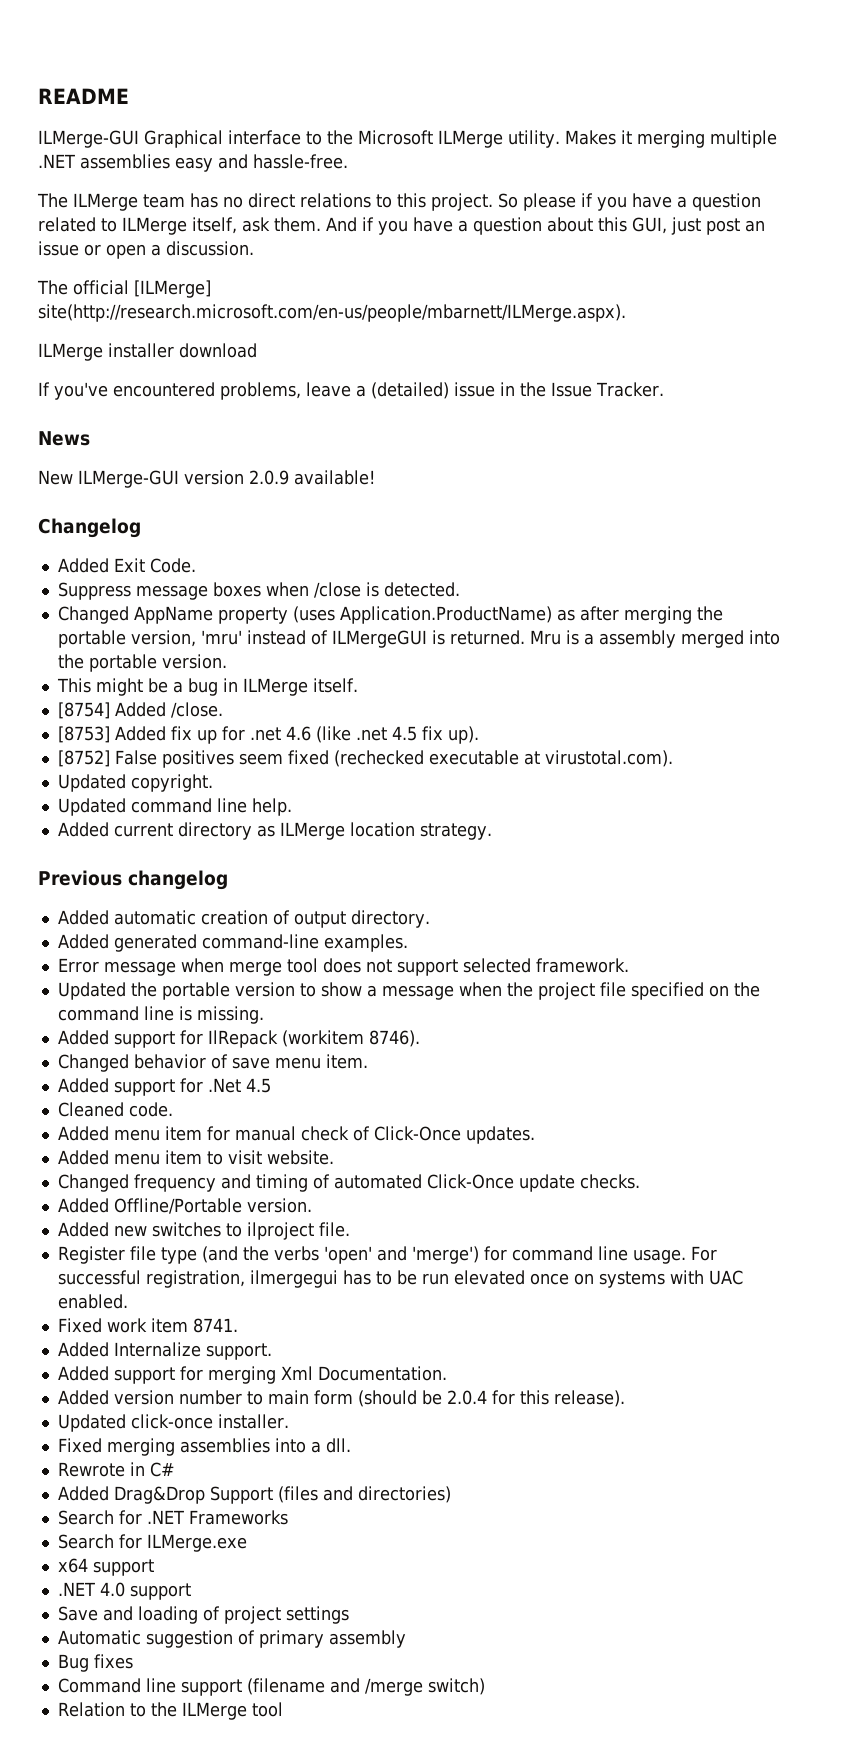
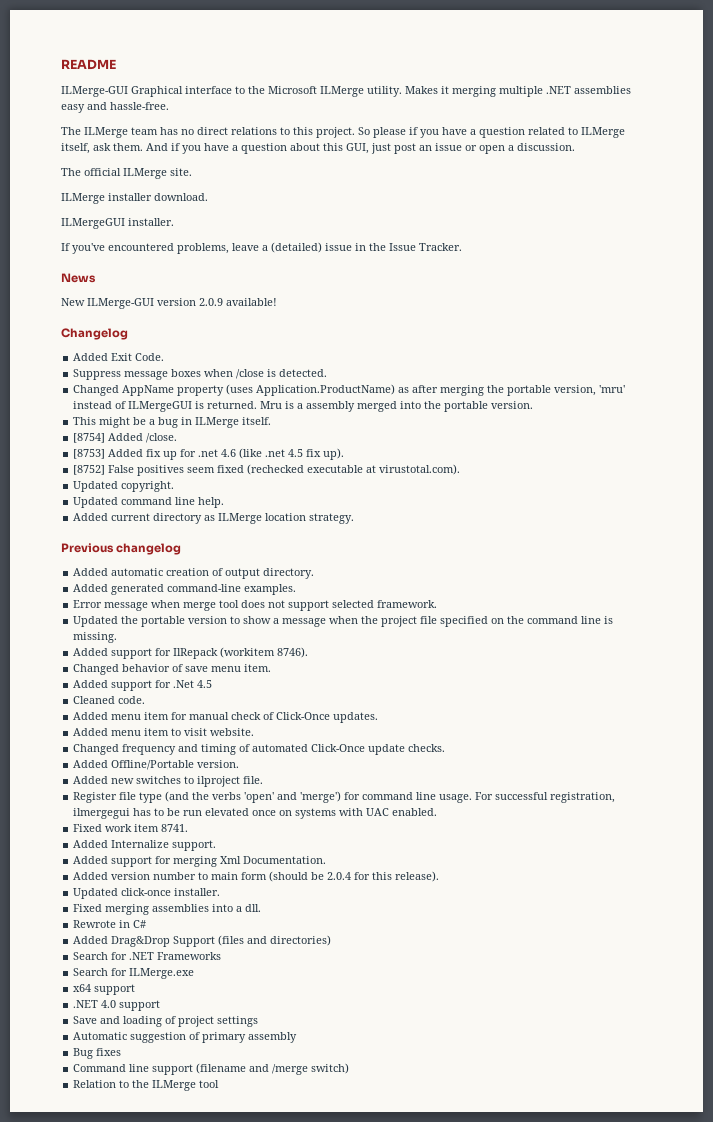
- The official [ILMerge] site(http://research.microsoft.com/en-us/people/mbarnett/ILMerge.aspx).
+ The official ILMerge site.
- ILMerge installer download
+ ILMerge installer download.
+ ILMergeGUI installer.

